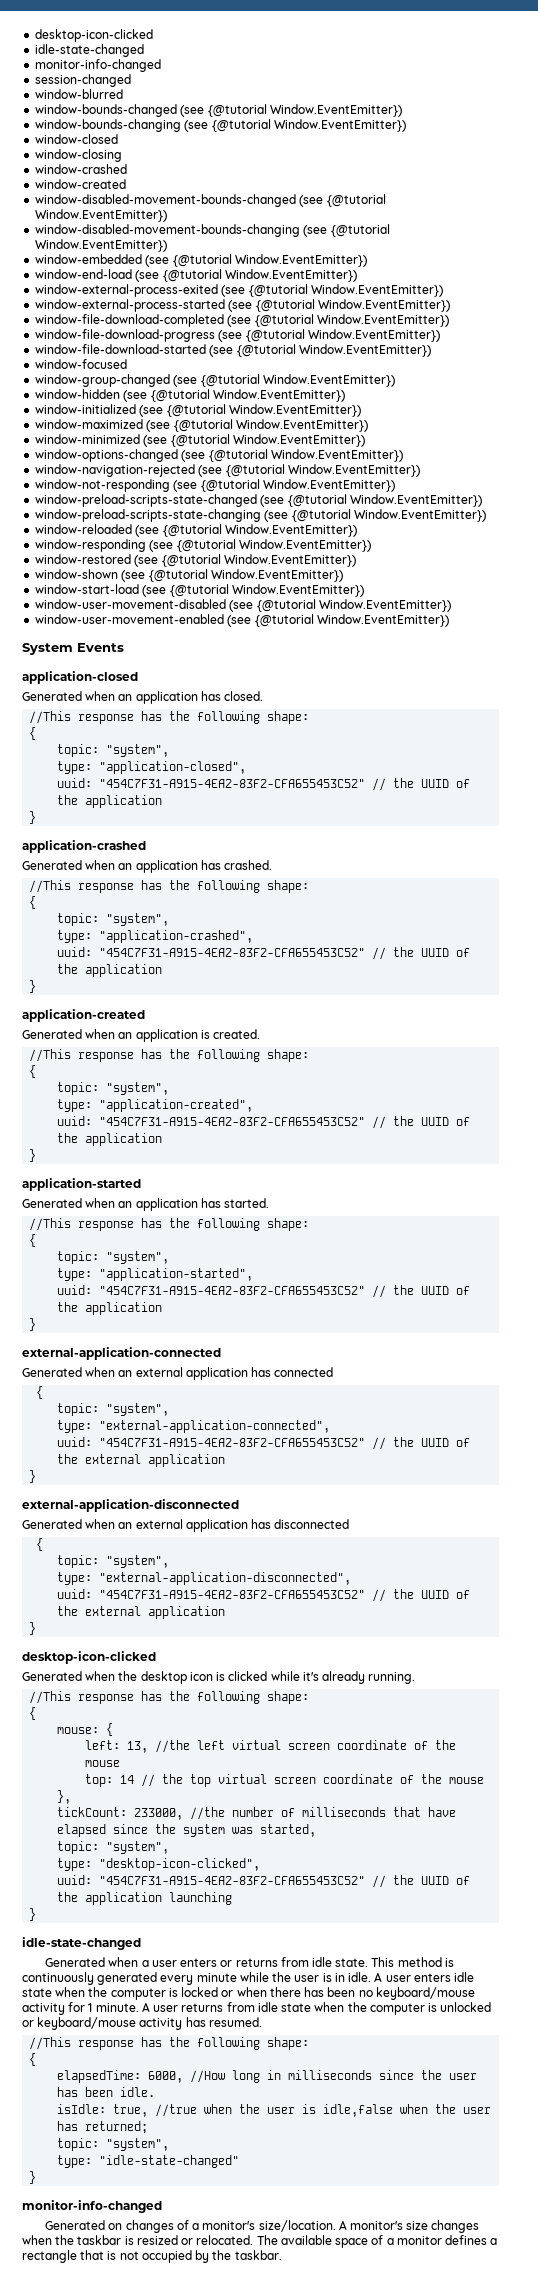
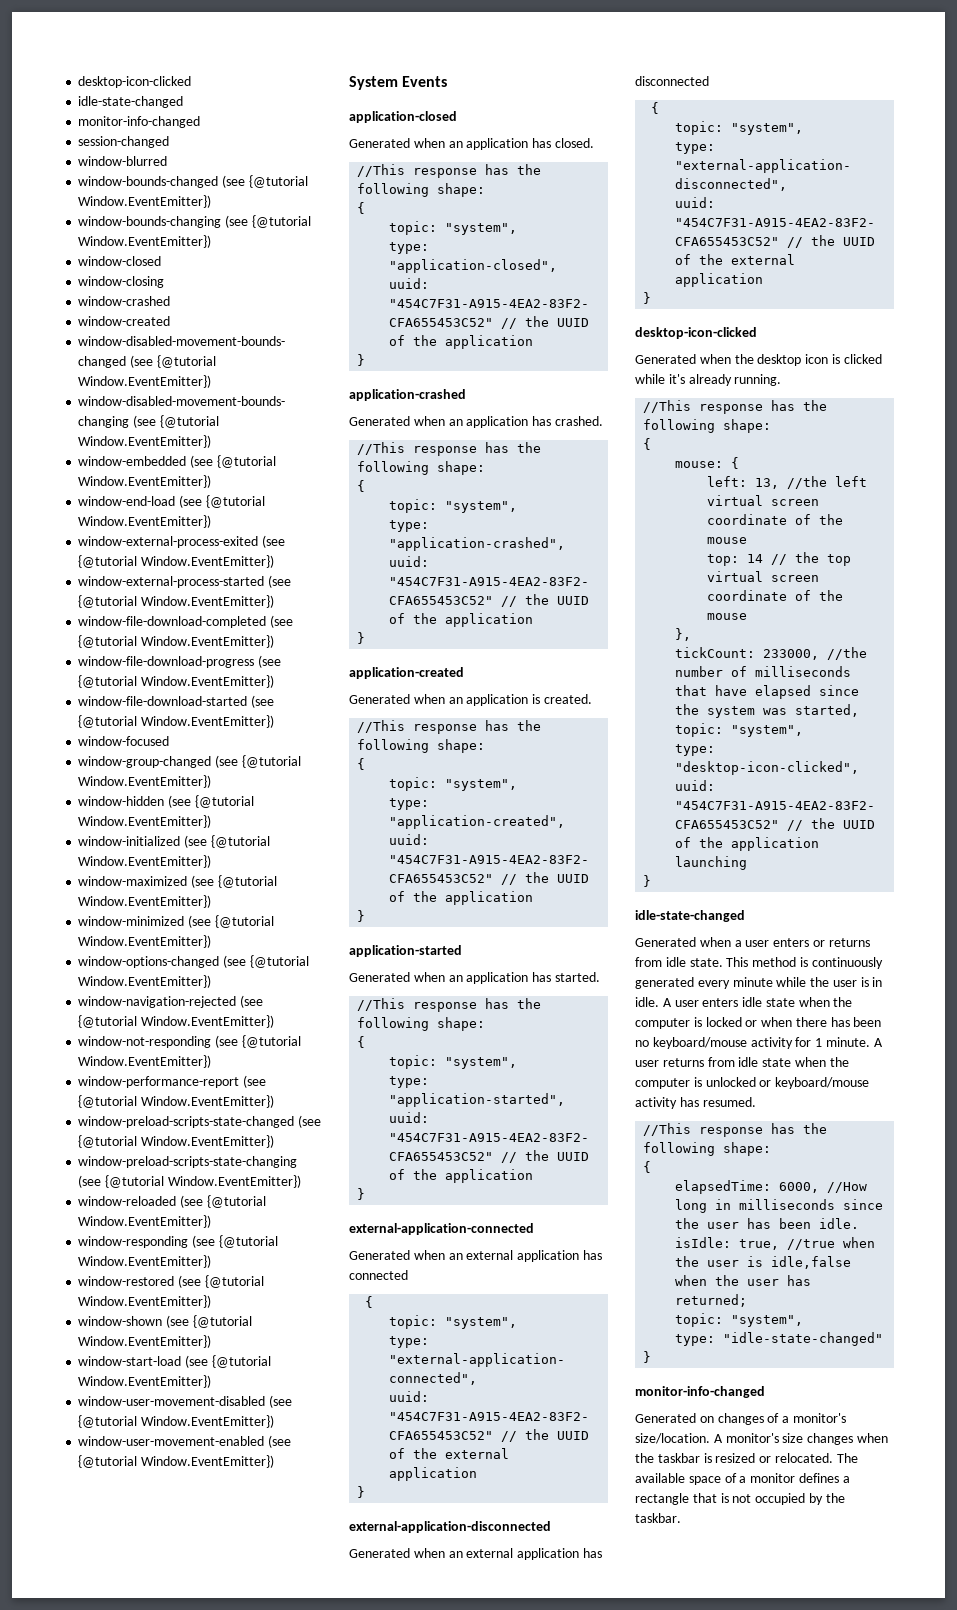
+ window-performance-report (see {@tutorial Window.EventEmitter})

